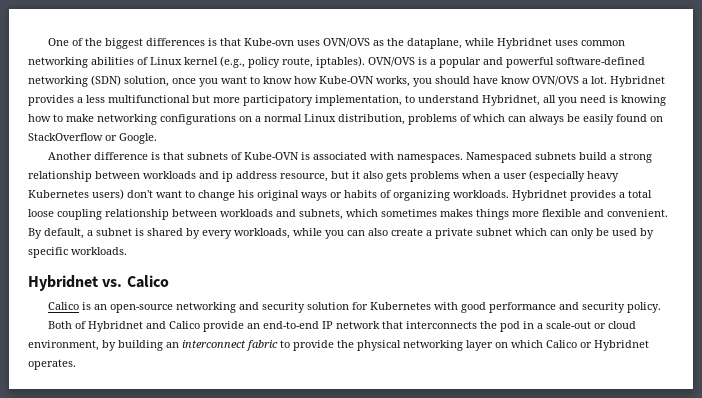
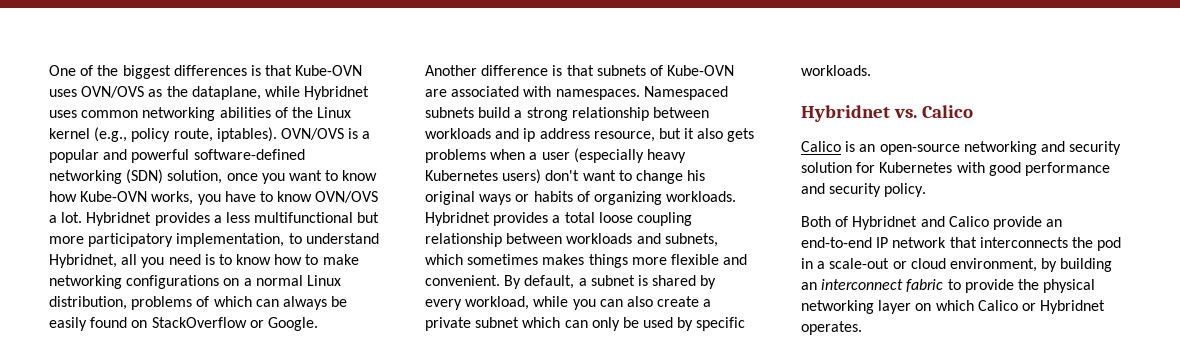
- One of the biggest differences is that Kube-ovn uses OVN/OVS as the dataplane, while Hybridnet uses common networking abilities of Linux kernel (e.g., policy route, iptables).
+ One of the biggest differences is that Kube-OVN uses OVN/OVS as the dataplane, while Hybridnet uses common networking abilities of the Linux kernel (e.g., policy route, iptables).
- OVN/OVS is a popular and powerful software-defined networking (SDN) solution, once you want to know how Kube-OVN works, you should have know OVN/OVS a lot.
+ OVN/OVS is a popular and powerful software-defined networking (SDN) solution, once you want to know how Kube-OVN works, you have to know OVN/OVS a lot.
- Hybridnet provides a less multifunctional but more participatory implementation, to understand Hybridnet, all you need is knowing how to make networking configurations on a normal Linux distribution, problems of which can always be easily found on StackOverflow or Google.
+ Hybridnet provides a less multifunctional but more participatory implementation, to understand Hybridnet, all you need is to know how to make networking configurations on a normal Linux distribution, problems of which can always be easily found on StackOverflow or Google.
- Another difference is that subnets of Kube-OVN is associated with namespaces.
+ Another difference is that subnets of Kube-OVN are associated with namespaces.
- By default, a subnet is shared by every workloads, while you can also create a private subnet which can only be used by specific workloads.
+ By default, a subnet is shared by every workload, while you can also create a private subnet which can only be used by specific workloads.

